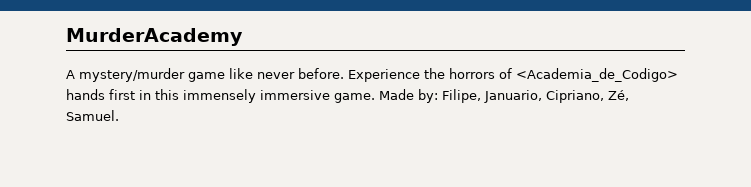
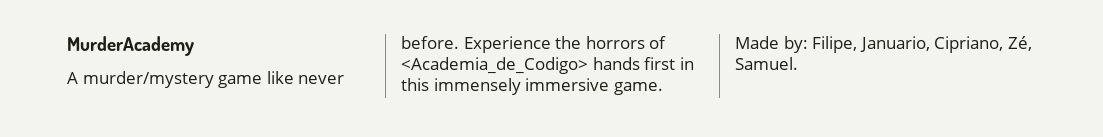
- A mystery/murder game like never before.
+ A murder/mystery game like never before.

